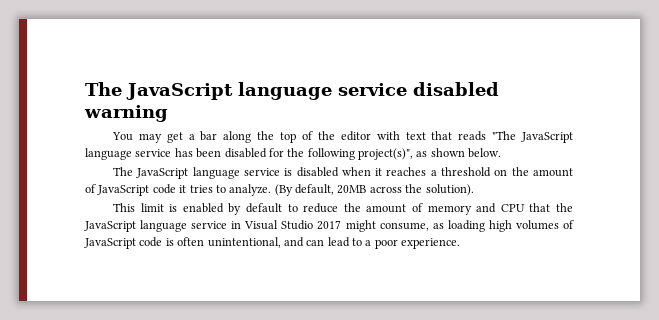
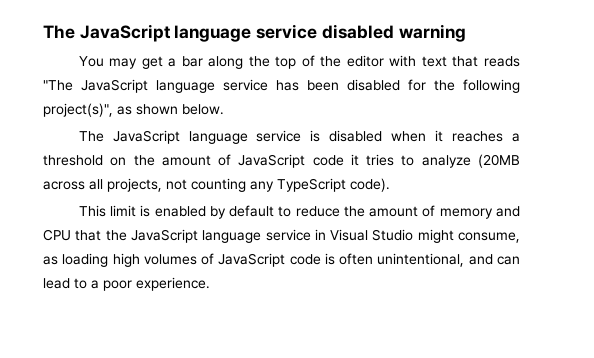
- The JavaScript language service is disabled when it reaches a threshold on the amount of JavaScript code it tries to analyze. (By default, 20MB across the solution).
+ The JavaScript language service is disabled when it reaches a threshold on the amount of JavaScript code it tries to analyze (20MB across all projects, not counting any TypeScript code).
- This limit is enabled by default to reduce the amount of memory and CPU that the JavaScript language service in Visual Studio 2017 might consume, as loading high volumes of JavaScript code is often unintentional, and can lead to a poor experience.
+ This limit is enabled by default to reduce the amount of memory and CPU that the JavaScript language service in Visual Studio might consume, as loading high volumes of JavaScript code is often unintentional, and can lead to a poor experience.

